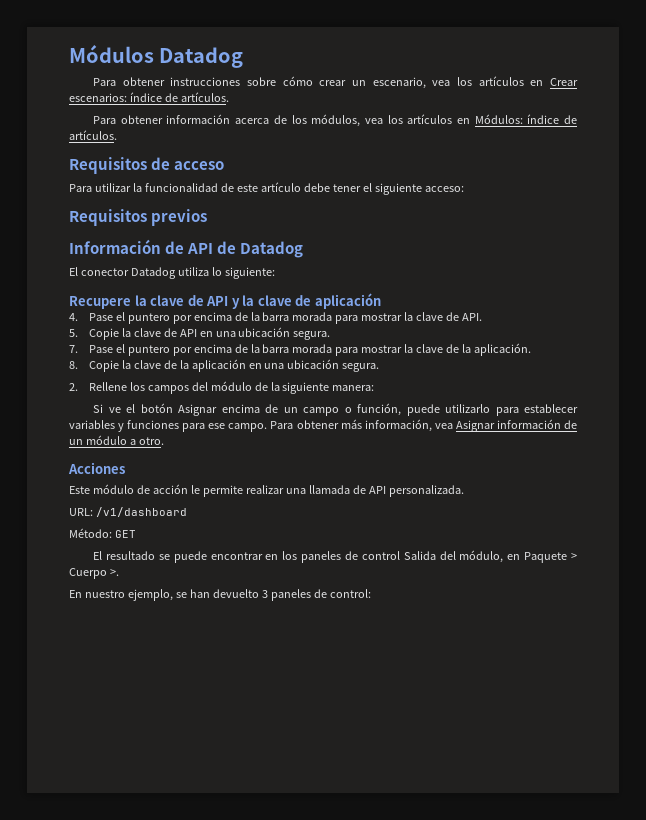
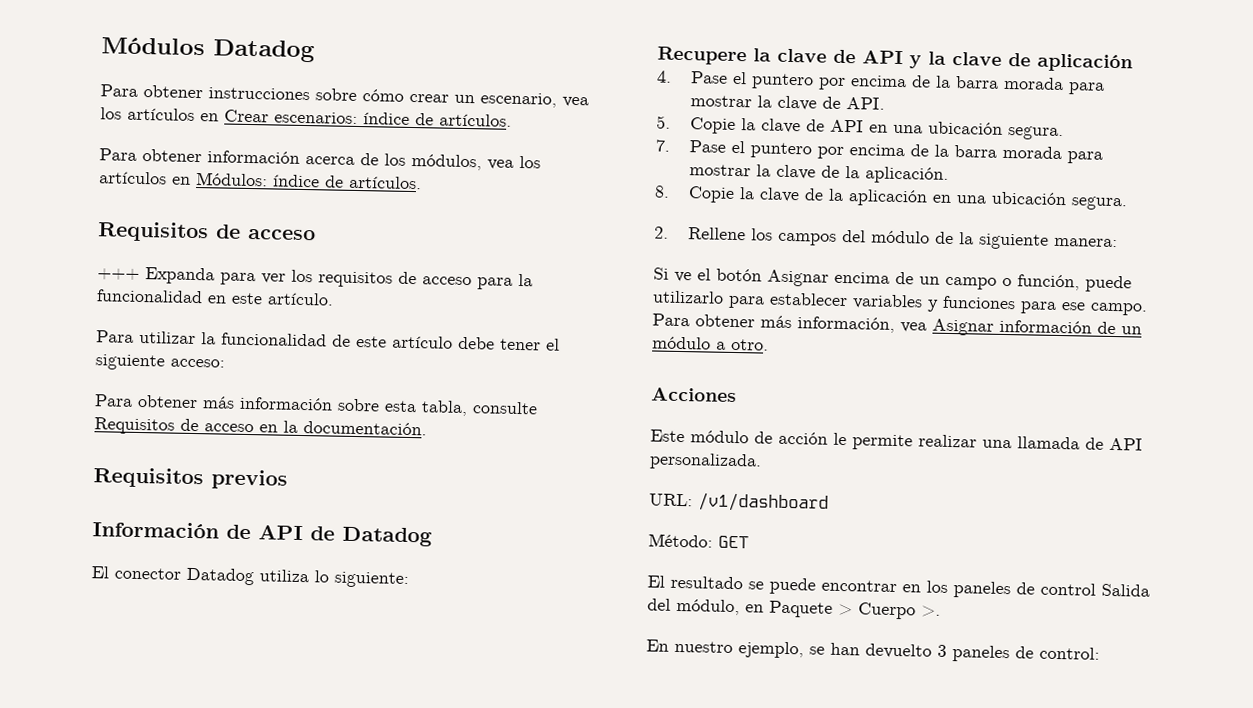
+ +++ Expanda para ver los requisitos de acceso para la funcionalidad en este artículo.
+ Para obtener más información sobre esta tabla, consulte Requisitos de acceso en la documentación.

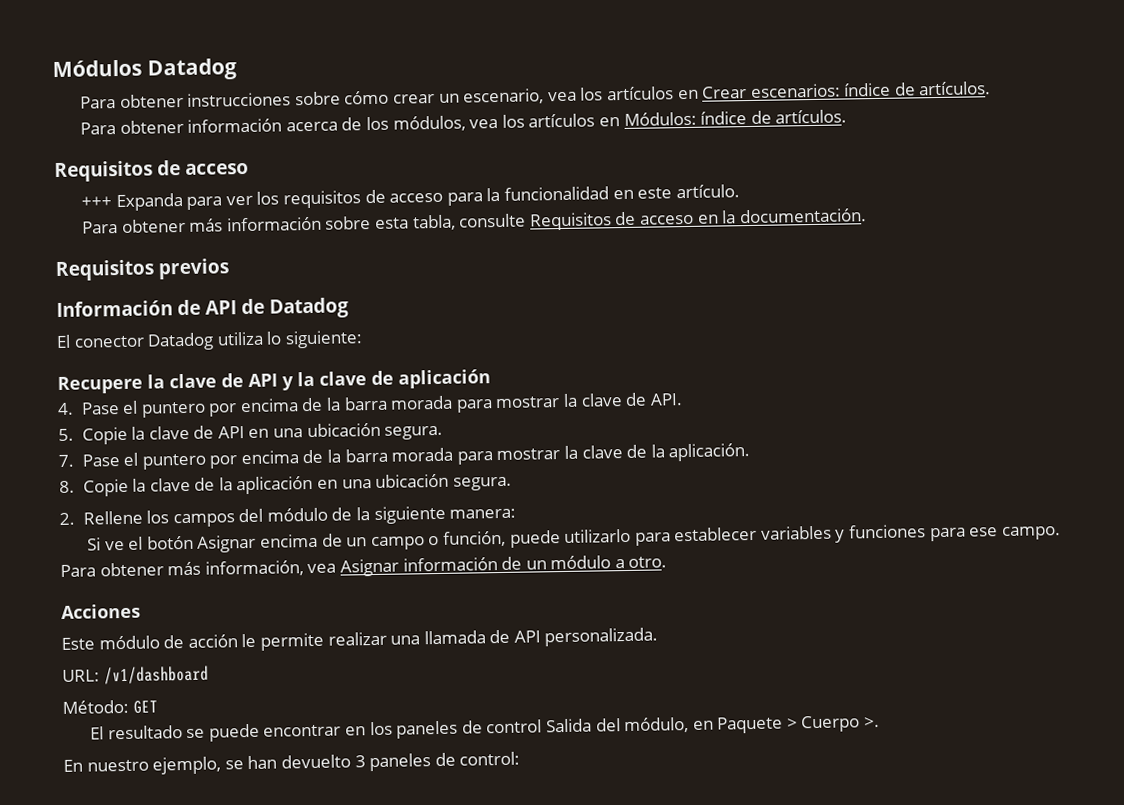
- Para utilizar la funcionalidad de este artículo debe tener el siguiente acceso:

